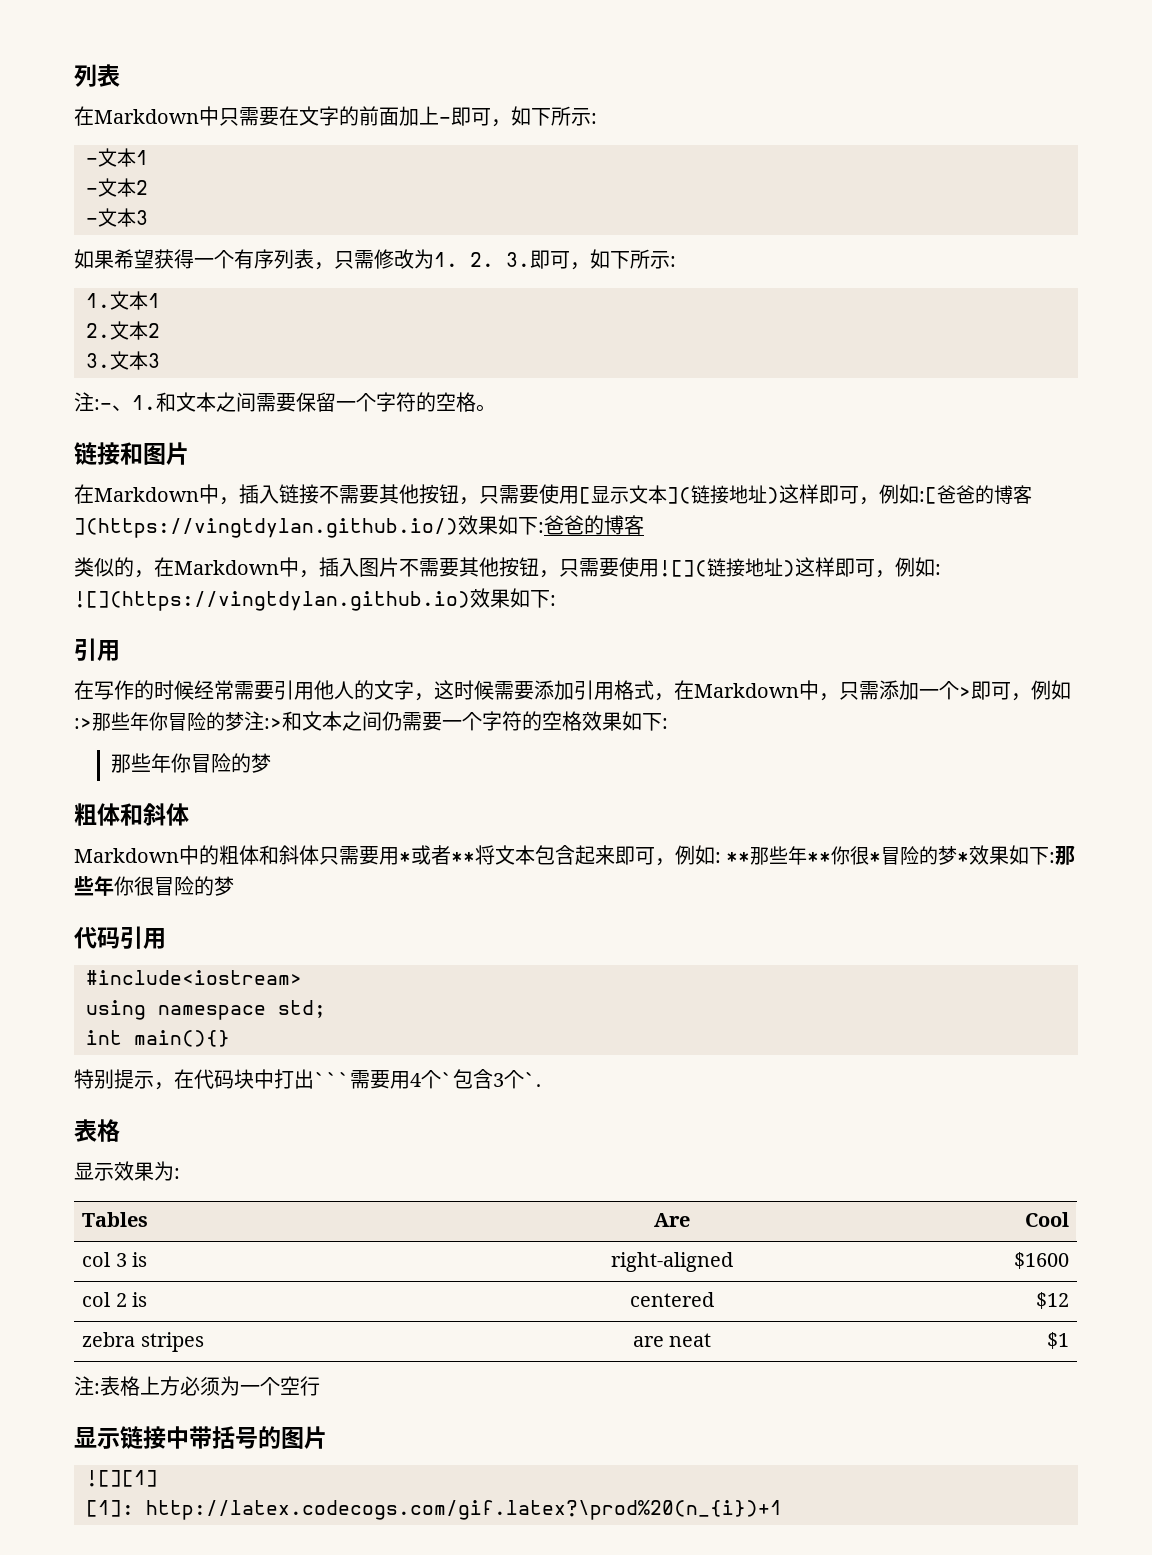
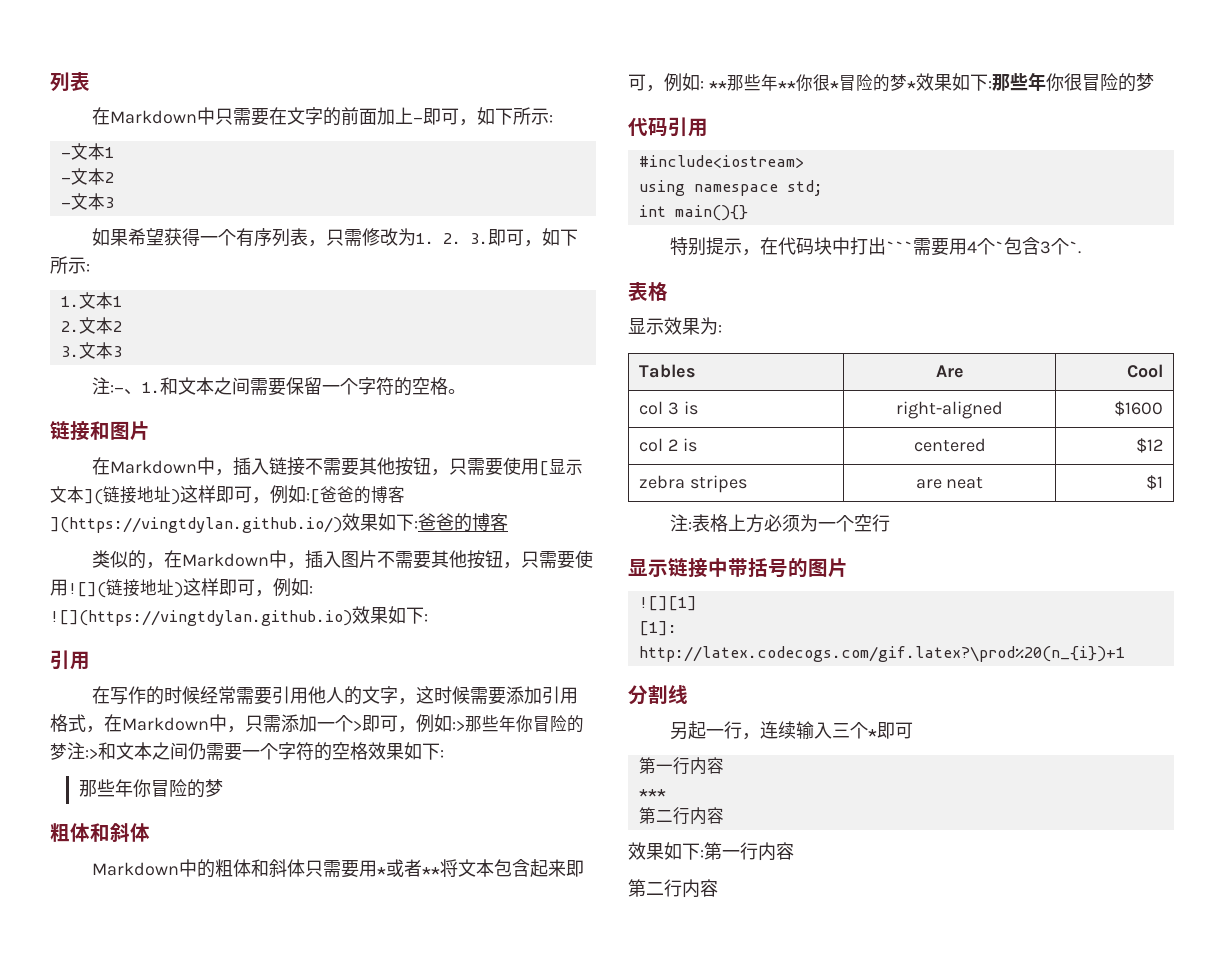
+ 分割线
+ 另起一行，连续输入三个*即可
+ 第一行内容
+ ***
+ 第二行内容
+ 效果如下:第一行内容
+ 第二行内容

